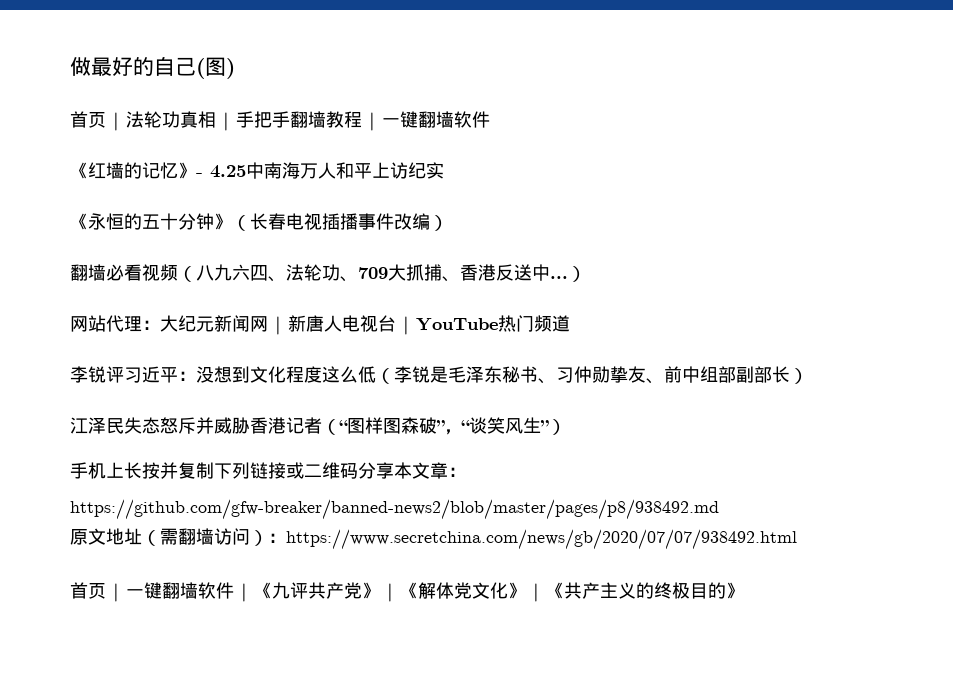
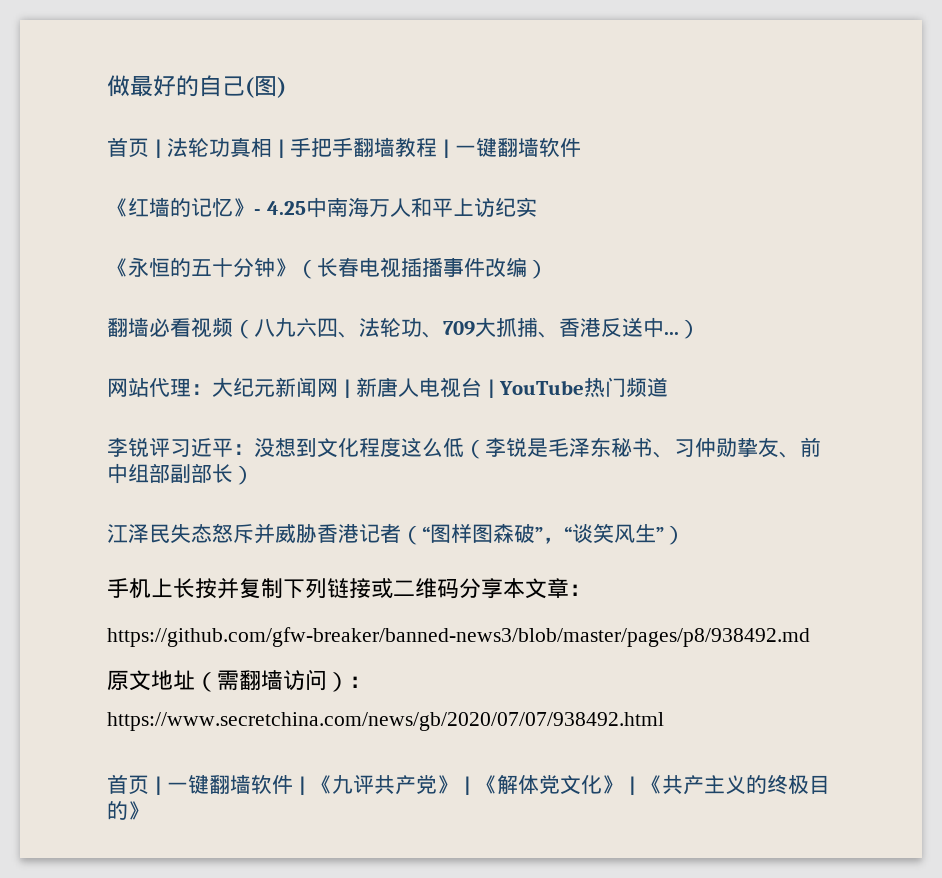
- https://github.com/gfw-breaker/banned-news2/blob/master/pages/p8/938492.md
+ https://github.com/gfw-breaker/banned-news3/blob/master/pages/p8/938492.md

